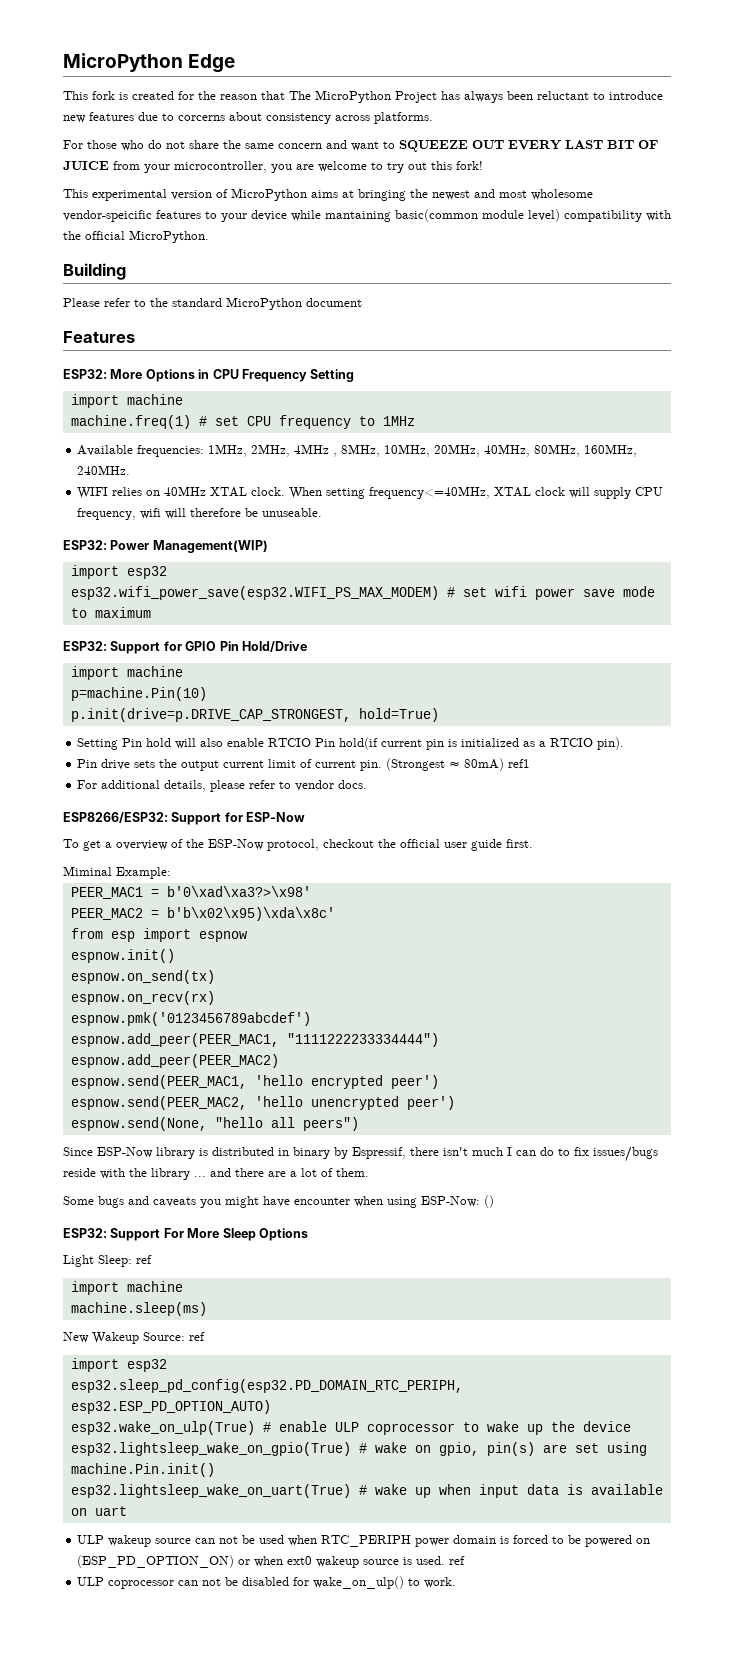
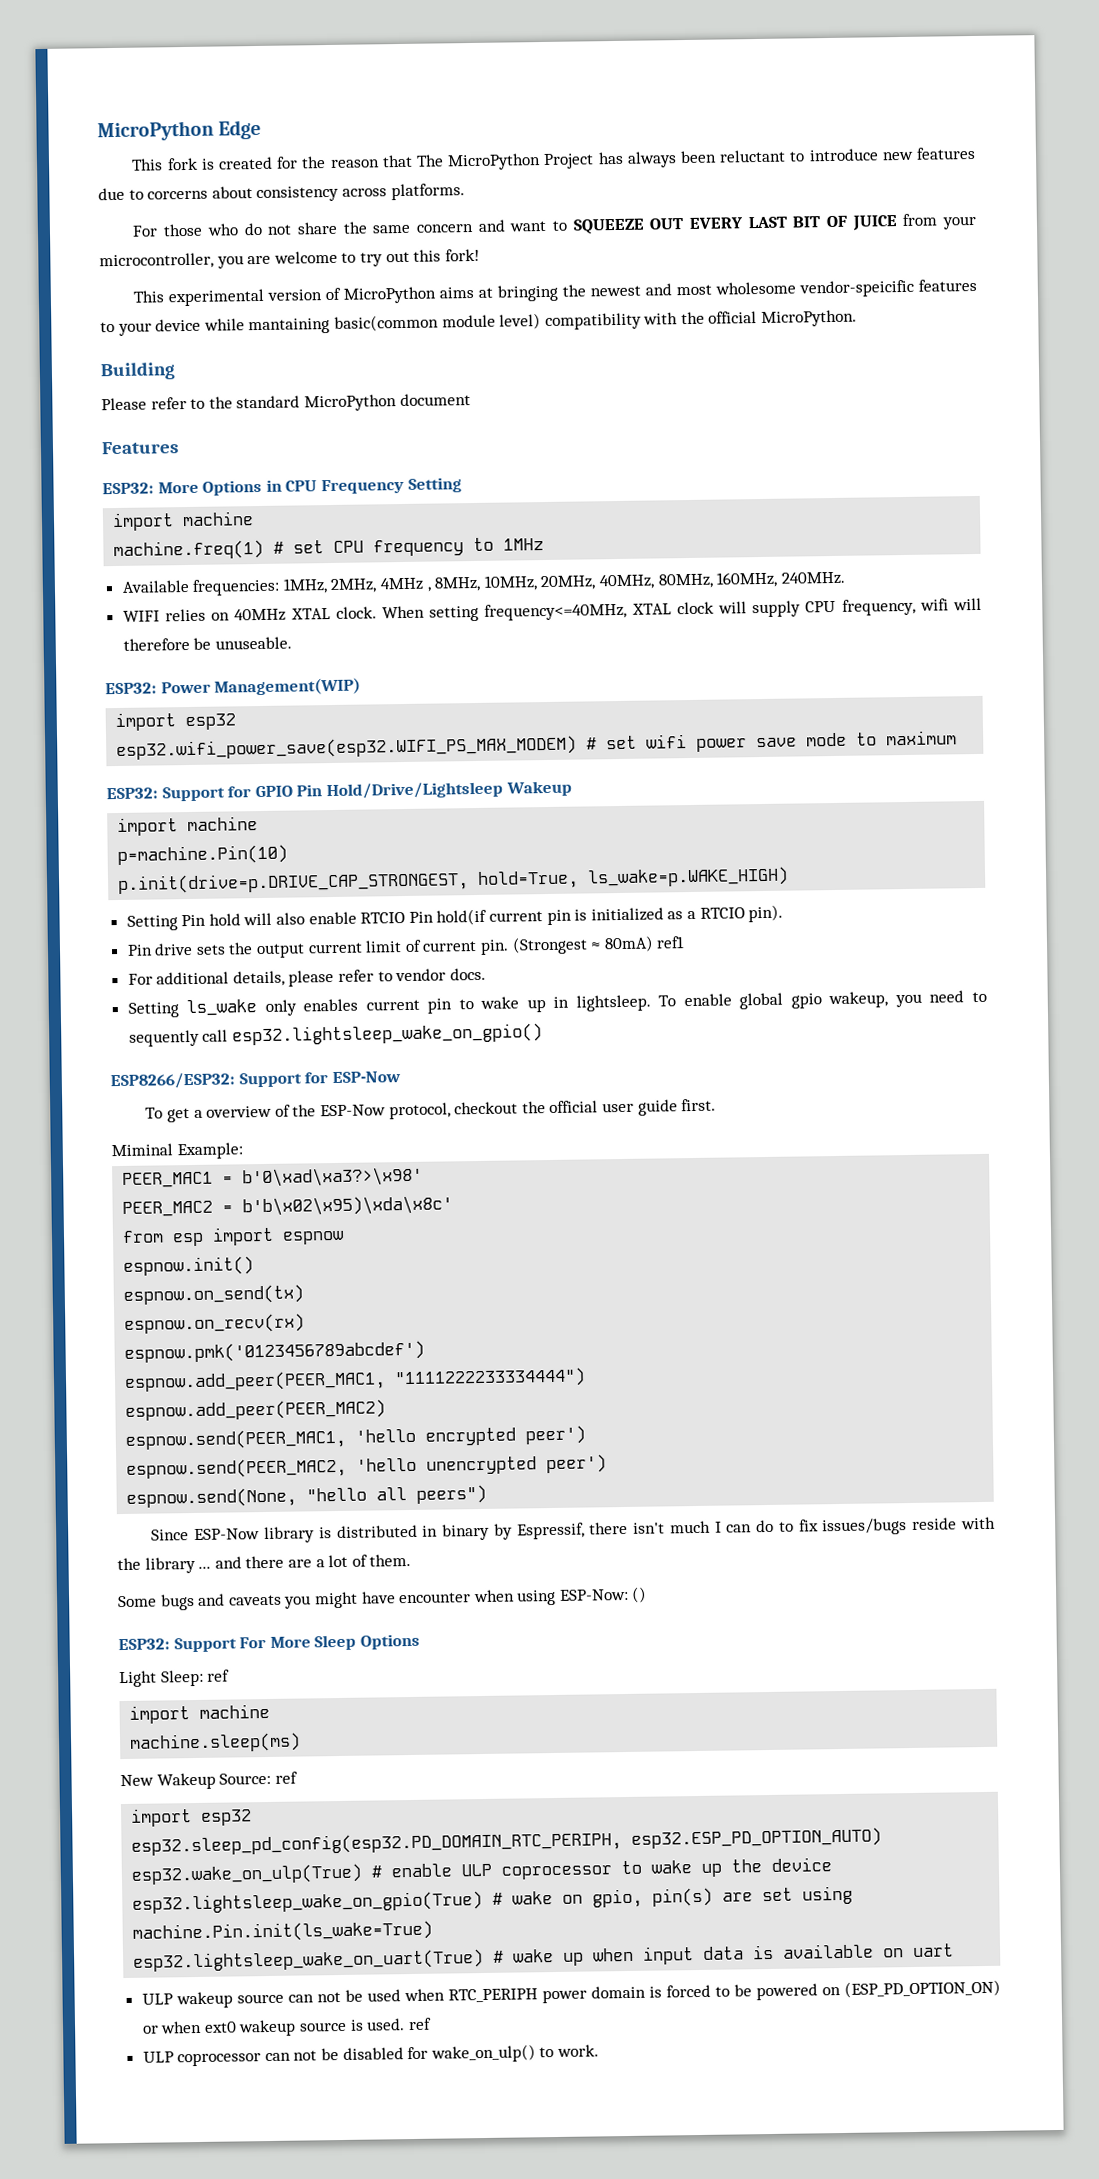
- ESP32: Support for GPIO Pin Hold/Drive
+ ESP32: Support for GPIO Pin Hold/Drive/Lightsleep Wakeup
- p.init(drive=p.DRIVE_CAP_STRONGEST, hold=True)
+ p.init(drive=p.DRIVE_CAP_STRONGEST, hold=True, ls_wake=p.WAKE_HIGH)
+ Setting ls_wake only enables current pin to wake up in lightsleep. To enable global gpio wakeup, you need to sequently call esp32.lightsleep_wake_on_gpio()
- esp32.lightsleep_wake_on_gpio(True) # wake on gpio, pin(s) are set using machine.Pin.init()
+ esp32.lightsleep_wake_on_gpio(True) # wake on gpio, pin(s) are set using machine.Pin.init(ls_wake=True)

